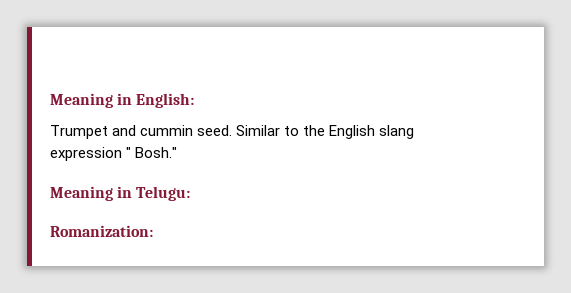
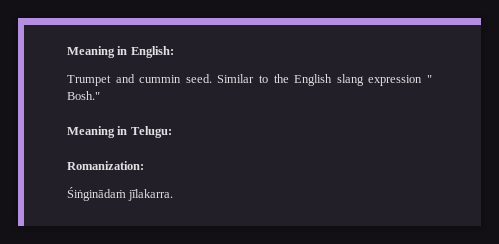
+ Śiṅginādaṁ jīlakarra.

